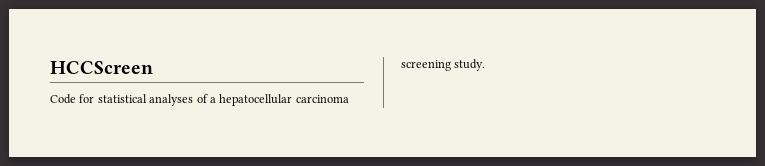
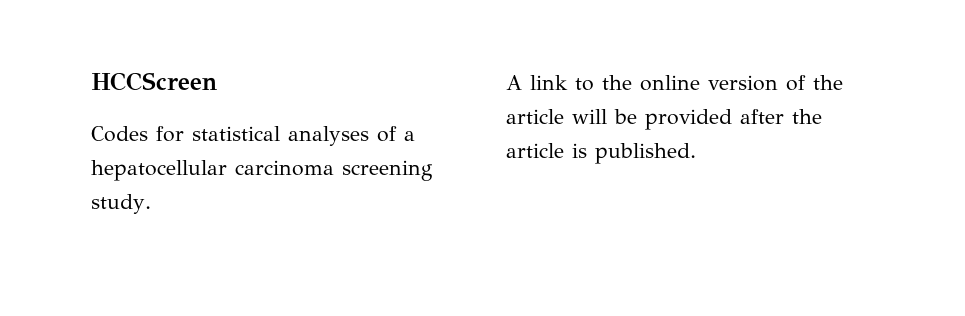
- Code for statistical analyses of a hepatocellular carcinoma screening study.
+ Codes for statistical analyses of a hepatocellular carcinoma screening study.
+ A link to the online version of the article will be provided after the article is published.

